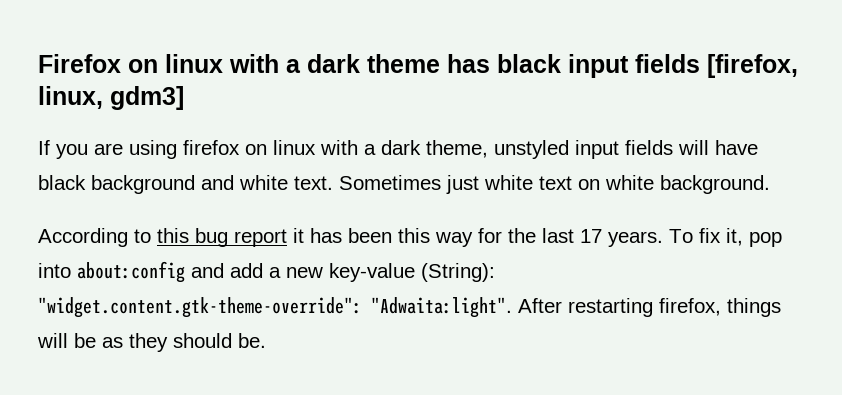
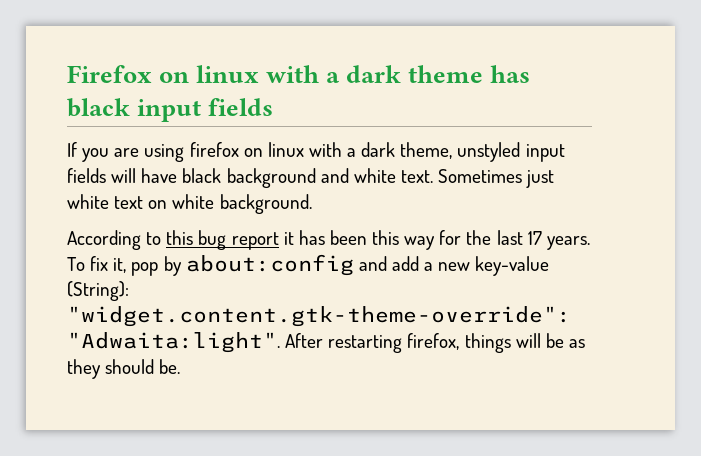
- Firefox on linux with a dark theme has black input fields [firefox, linux, gdm3]
+ Firefox on linux with a dark theme has black input fields
- To fix it, pop into about:config and add a new key-value (String): "widget.content.gtk-theme-override": "Adwaita:light".
+ To fix it, pop by about:config and add a new key-value (String): "widget.content.gtk-theme-override": "Adwaita:light".

